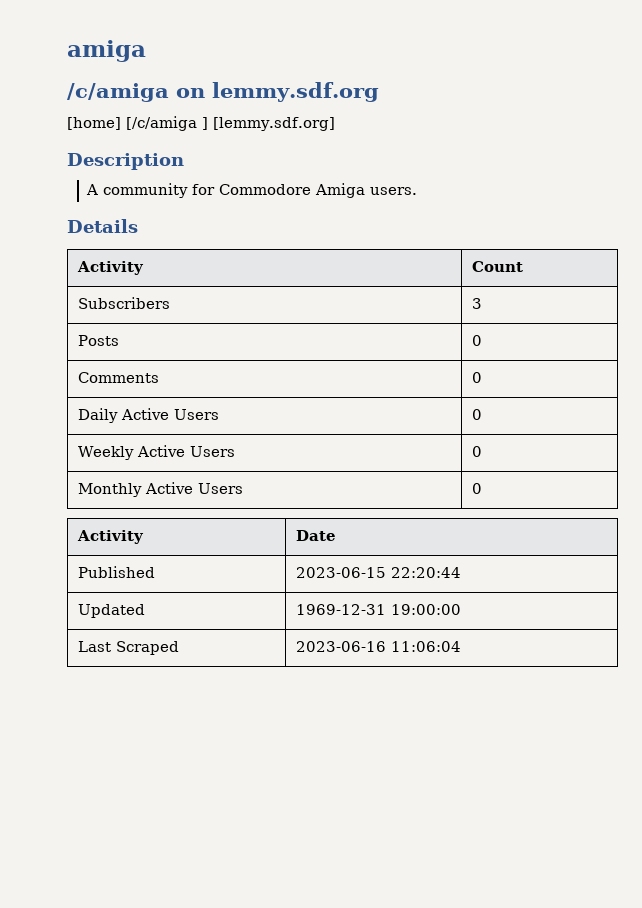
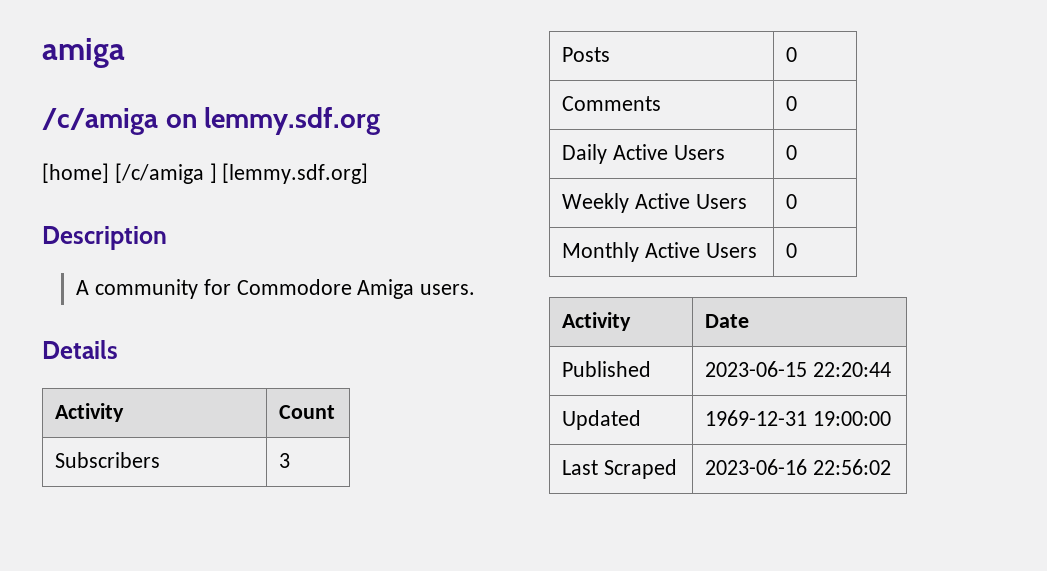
- Last Scraped | 2023-06-16 11:06:04
+ Last Scraped | 2023-06-16 22:56:02

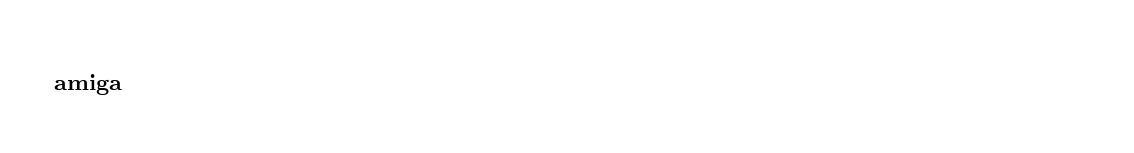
- /c/amiga on lemmy.sdf.org
- [home] [/c/amiga ] [lemmy.sdf.org]
- Description
- A community for Commodore Amiga users.
- Details
- Activity | Count
- Subscribers | 3
- Posts | 0
- Comments | 0
- Daily Active Users | 0
- Weekly Active Users | 0
- Monthly Active Users | 0
- Activity | Date
- Published | 2023-06-15 22:20:44
- Updated | 1969-12-31 19:00:00
- Last Scraped | 2023-06-16 22:56:02

